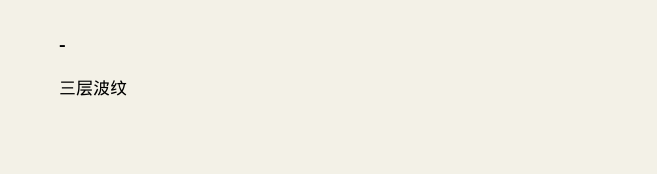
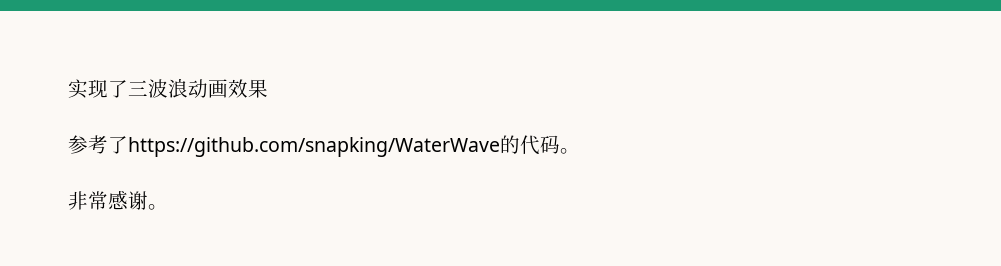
- -
- 三层波纹
+ 实现了三波浪动画效果
+ 参考了https://github.com/snapking/WaterWave的代码。
+ 非常感谢。

